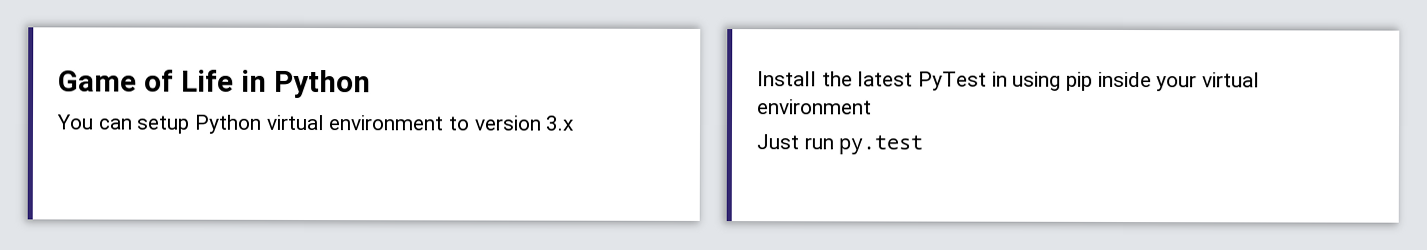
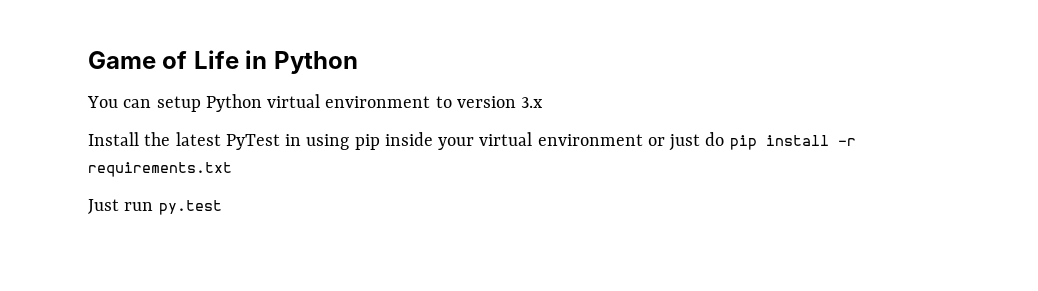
- Install the latest PyTest in using pip inside your virtual environment
+ Install the latest PyTest in using pip inside your virtual environment or just do pip install -r requirements.txt

